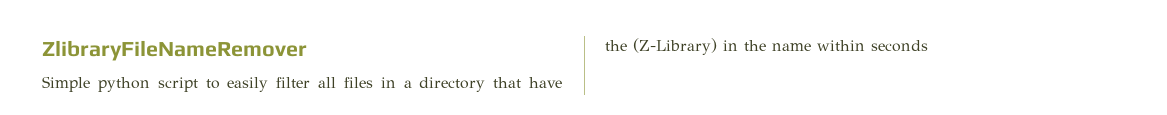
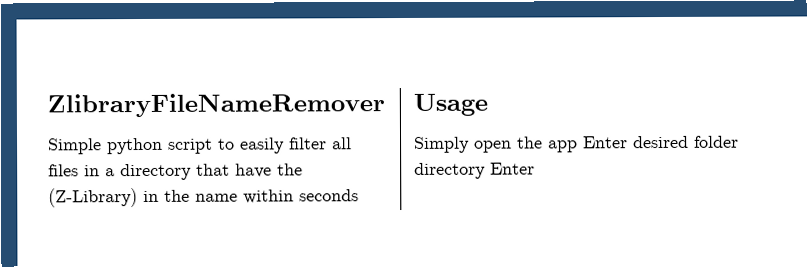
+ Usage
+ Simply open the app Enter desired folder directory Enter

